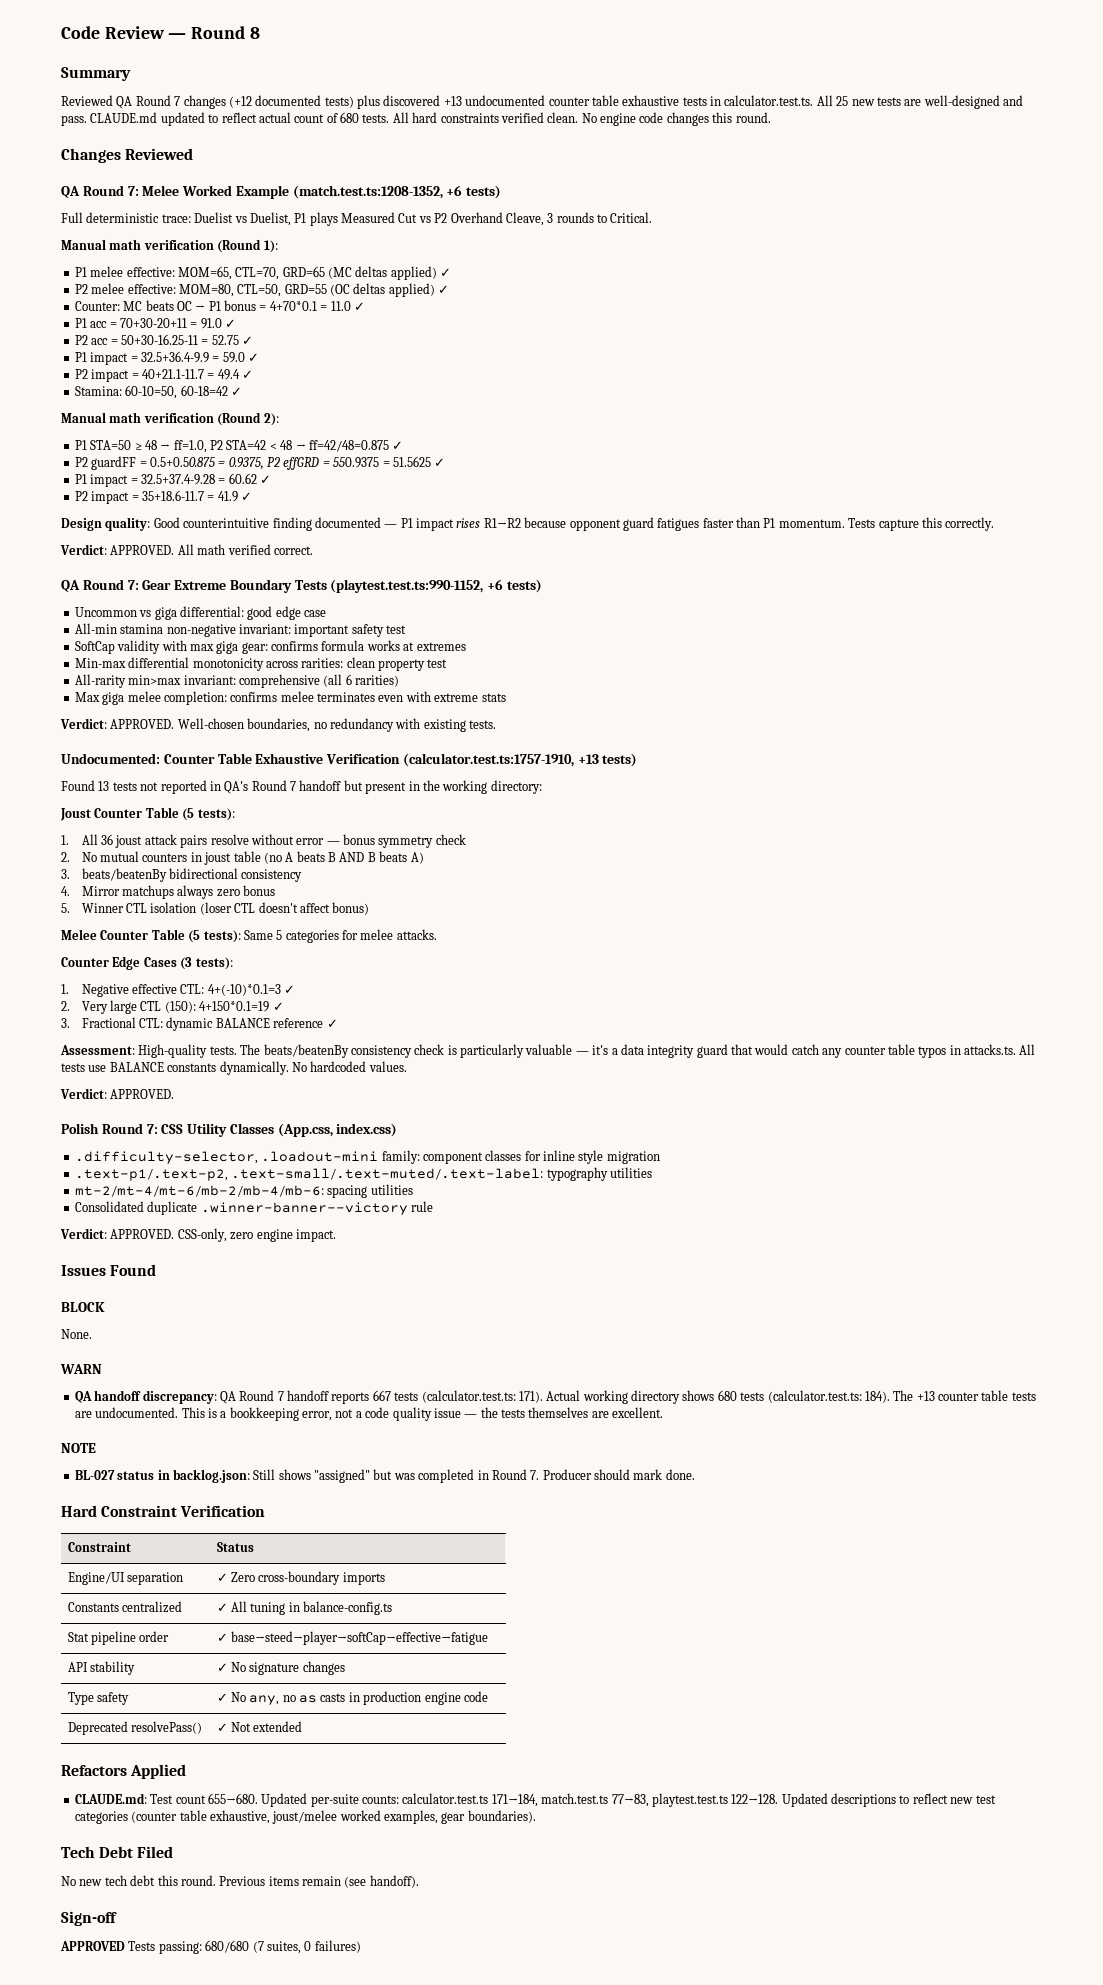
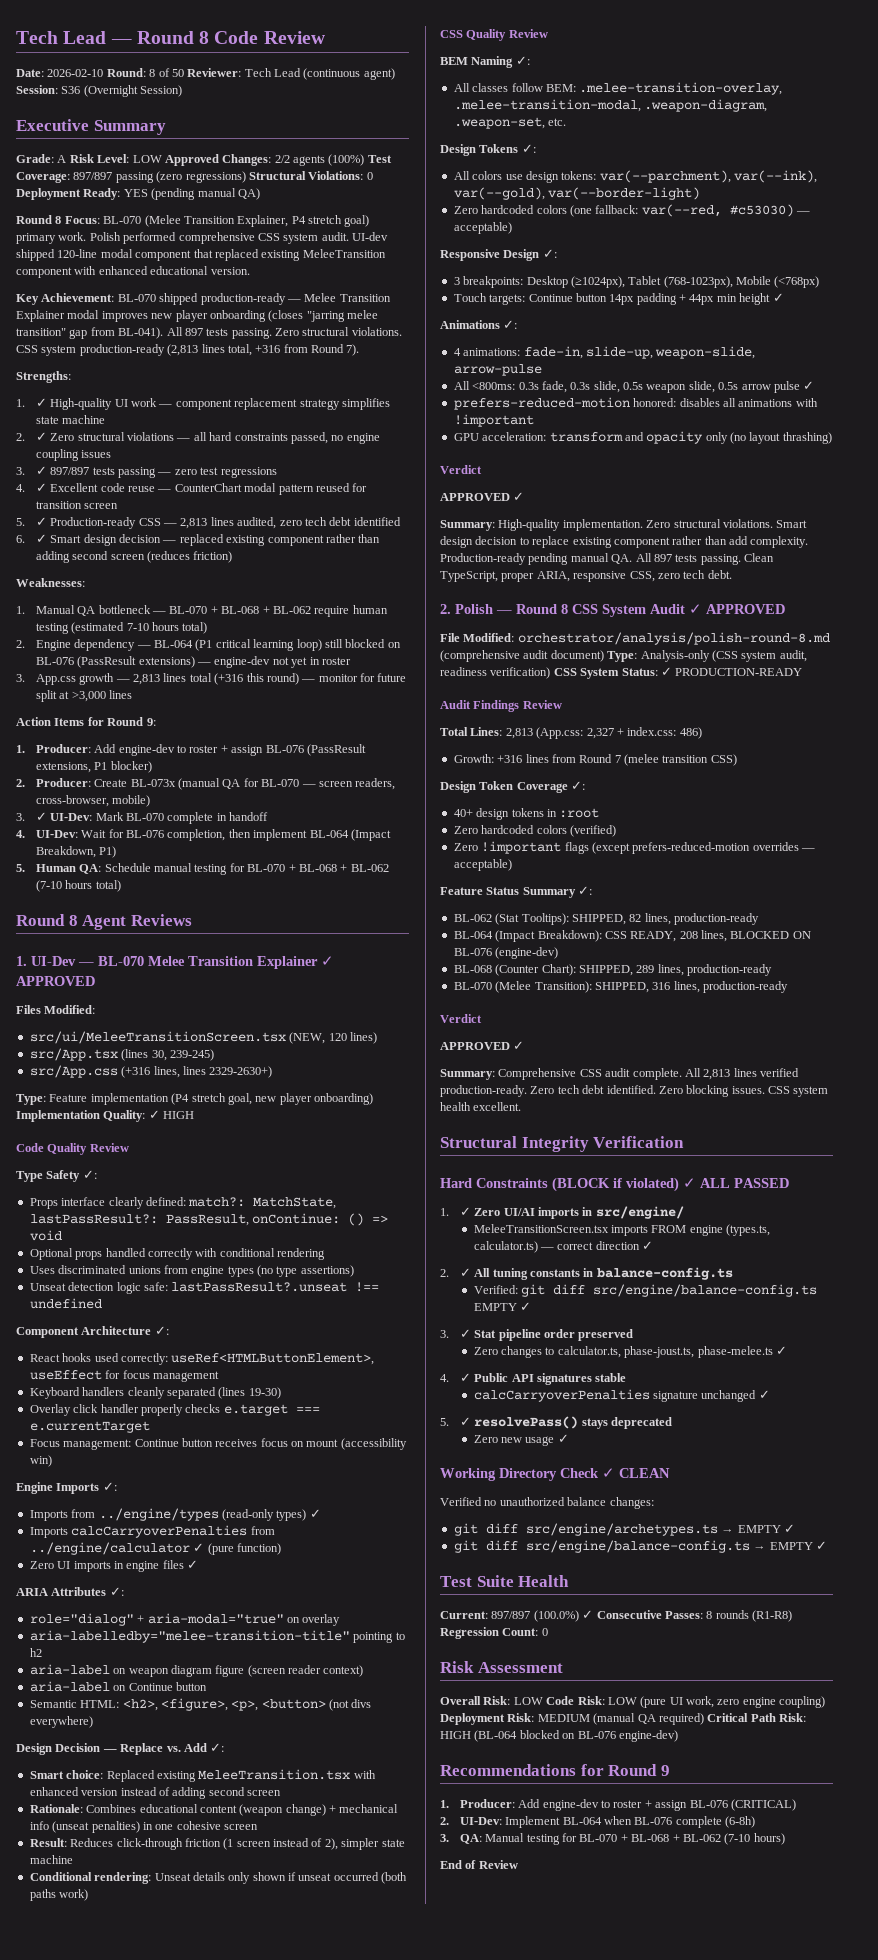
- Code Review — Round 8
- Summary
- Reviewed QA Round 7 changes (+12 documented tests) plus discovered +13 undocumented counter table exhaustive tests in calculator.test.ts. All 25 new tests are well-designed and pass. CLAUDE.md updated to reflect actual count of 680 tests. All hard constraints verified clean. No engine code changes this round.
- Changes Reviewed
- QA Round 7: Melee Worked Example (match.test.ts:1208-1352, +6 tests)
- Full deterministic trace: Duelist vs Duelist, P1 plays Measured Cut vs P2 Overhand Cleave, 3 rounds to Critical.
- Manual math verification (Round 1):
- P1 melee effective: MOM=65, CTL=70, GRD=65 (MC deltas applied) ✓
- P2 melee effective: MOM=80, CTL=50, GRD=55 (OC deltas applied) ✓
- Counter: MC beats OC → P1 bonus = 4+70*0.1 = 11.0 ✓
- P1 acc = 70+30-20+11 = 91.0 ✓
- P2 acc = 50+30-16.25-11 = 52.75 ✓
- P1 impact = 32.5+36.4-9.9 = 59.0 ✓
- P2 impact = 40+21.1-11.7 = 49.4 ✓
- Stamina: 60-10=50, 60-18=42 ✓
- Manual math verification (Round 2):
- P1 STA=50 ≥ 48 → ff=1.0, P2 STA=42 < 48 → ff=42/48=0.875 ✓
- P2 guardFF = 0.5+0.50.875 = 0.9375, P2 effGRD = 550.9375 = 51.5625 ✓
- P1 impact = 32.5+37.4-9.28 = 60.62 ✓
- P2 impact = 35+18.6-11.7 = 41.9 ✓
- Design quality: Good counterintuitive finding documented — P1 impact rises R1→R2 because opponent guard fatigues faster than P1 momentum. Tests capture this correctly.
- Verdict: APPROVED. All math verified correct.
- QA Round 7: Gear Extreme Boundary Tests (playtest.test.ts:990-1152, +6 tests)
- Uncommon vs giga differential: good edge case
- All-min stamina non-negative invariant: important safety test
- SoftCap validity with max giga gear: confirms formula works at extremes
- Min-max differential monotonicity across rarities: clean property test
- All-rarity min>max invariant: comprehensive (all 6 rarities)
- Max giga melee completion: confirms melee terminates even with extreme stats
- Verdict: APPROVED. Well-chosen boundaries, no redundancy with existing tests.
- Undocumented: Counter Table Exhaustive Verification (calculator.test.ts:1757-1910, +13 tests)
- Found 13 tests not reported in QA's Round 7 handoff but present in the working directory:
- Joust Counter Table (5 tests):
- 1. All 36 joust attack pairs resolve without error — bonus symmetry check
- 2. No mutual counters in joust table (no A beats B AND B beats A)
- 3. beats/beatenBy bidirectional consistency
- 4. Mirror matchups always zero bonus
- 5. Winner CTL isolation (loser CTL doesn't affect bonus)
- Melee Counter Table (5 tests): Same 5 categories for melee attacks.
- Counter Edge Cases (3 tests):
- 1. Negative effective CTL: 4+(-10)*0.1=3 ✓
- 2. Very large CTL (150): 4+150*0.1=19 ✓
- 3. Fractional CTL: dynamic BALANCE reference ✓
- Assessment: High-quality tests. The beats/beatenBy consistency check is particularly valuable — it's a data integrity guard that would catch any counter table typos in attacks.ts. All tests use BALANCE constants dynamically. No hardcoded values.
- Verdict: APPROVED.
- Polish Round 7: CSS Utility Classes (App.css, index.css)
- .difficulty-selector, .loadout-mini family: component classes for inline style migration
- .text-p1/.text-p2, .text-small/.text-muted/.text-label: typography utilities
- mt-2/mt-4/mt-6/mb-2/mb-4/mb-6: spacing utilities
- Consolidated duplicate .winner-banner--victory rule
- Verdict: APPROVED. CSS-only, zero engine impact.
- Issues Found
- BLOCK
- None.
- WARN
- QA handoff discrepancy: QA Round 7 handoff reports 667 tests (calculator.test.ts: 171). Actual working directory shows 680 tests (calculator.test.ts: 184). The +13 counter table tests are undocumented. This is a bookkeeping error, not a code quality issue — the tests themselves are excellent.
- NOTE
- BL-027 status in backlog.json: Still shows "assigned" but was completed in Round 7. Producer should mark done.
- Hard Constraint Verification
- Constraint | Status
- Engine/UI separation | ✓ Zero cross-boundary imports
- Constants centralized | ✓ All tuning in balance-config.ts
- Stat pipeline order | ✓ base→steed→player→softCap→effective→fatigue
- API stability | ✓ No signature changes
- Type safety | ✓ No any, no as casts in production engine code
- Deprecated resolvePass() | ✓ Not extended
- Refactors Applied
- CLAUDE.md: Test count 655→680. Updated per-suite counts: calculator.test.ts 171→184, match.test.ts 77→83, playtest.test.ts 122→128. Updated descriptions to reflect new test categories (counter table exhaustive, joust/melee worked examples, gear boundaries).
- Tech Debt Filed
- No new tech debt this round. Previous items remain (see handoff).
- Sign-off
- APPROVED Tests passing: 680/680 (7 suites, 0 failures)
+ Tech Lead — Round 8 Code Review
+ Date: 2026-02-10 Round: 8 of 50 Reviewer: Tech Lead (continuous agent) Session: S36 (Overnight Session)
+ Executive Summary
+ Grade: A Risk Level: LOW Approved Changes: 2/2 agents (100%) Test Coverage: 897/897 passing (zero regressions) Structural Violations: 0 Deployment Ready: YES (pending manual QA)
+ Round 8 Focus: BL-070 (Melee Transition Explainer, P4 stretch goal) primary work. Polish performed comprehensive CSS system audit. UI-dev shipped 120-line modal component that replaced existing MeleeTransition component with enhanced educational version.
+ Key Achievement: BL-070 shipped production-ready — Melee Transition Explainer modal improves new player onboarding (closes "jarring melee transition" gap from BL-041). All 897 tests passing. Zero structural violations. CSS system production-ready (2,813 lines total, +316 from Round 7).
+ Strengths:
+ 1. ✓ High-quality UI work — component replacement strategy simplifies state machine
+ 2. ✓ Zero structural violations — all hard constraints passed, no engine coupling issues
+ 3. ✓ 897/897 tests passing — zero test regressions
+ 4. ✓ Excellent code reuse — CounterChart modal pattern reused for transition screen
+ 5. ✓ Production-ready CSS — 2,813 lines audited, zero tech debt identified
+ 6. ✓ Smart design decision — replaced existing component rather than adding second screen (reduces friction)
+ Weaknesses:
+ 1. Manual QA bottleneck — BL-070 + BL-068 + BL-062 require human testing (estimated 7-10 hours total)
+ 2. Engine dependency — BL-064 (P1 critical learning loop) still blocked on BL-076 (PassResult extensions) — engine-dev not yet in roster
+ 3. App.css growth — 2,813 lines total (+316 this round) — monitor for future split at >3,000 lines
+ Action Items for Round 9:
+ 1. Producer: Add engine-dev to roster + assign BL-076 (PassResult extensions, P1 blocker)
+ 2. Producer: Create BL-073x (manual QA for BL-070 — screen readers, cross-browser, mobile)
+ 3. ✓ UI-Dev: Mark BL-070 complete in handoff
+ 4. UI-Dev: Wait for BL-076 completion, then implement BL-064 (Impact Breakdown, P1)
+ 5. Human QA: Schedule manual testing for BL-070 + BL-068 + BL-062 (7-10 hours total)
+ Round 8 Agent Reviews
+ 1. UI-Dev — BL-070 Melee Transition Explainer ✓ APPROVED
+ Files Modified:
+ src/ui/MeleeTransitionScreen.tsx (NEW, 120 lines)
+ src/App.tsx (lines 30, 239-245)
+ src/App.css (+316 lines, lines 2329-2630+)
+ Type: Feature implementation (P4 stretch goal, new player onboarding) Implementation Quality: ✓ HIGH
+ Code Quality Review
+ Type Safety ✓:
+ Props interface clearly defined: match?: MatchState, lastPassResult?: PassResult, onContinue: () => void
+ Optional props handled correctly with conditional rendering
+ Uses discriminated unions from engine types (no type assertions)
+ Unseat detection logic safe: lastPassResult?.unseat !== undefined
+ Component Architecture ✓:
+ React hooks used correctly: useRef<HTMLButtonElement>, useEffect for focus management
+ Keyboard handlers cleanly separated (lines 19-30)
+ Overlay click handler properly checks e.target === e.currentTarget
+ Focus management: Continue button receives focus on mount (accessibility win)
+ Engine Imports ✓:
+ Imports from ../engine/types (read-only types) ✓
+ Imports calcCarryoverPenalties from ../engine/calculator ✓ (pure function)
+ Zero UI imports in engine files ✓
+ ARIA Attributes ✓:
+ role="dialog" + aria-modal="true" on overlay
+ aria-labelledby="melee-transition-title" pointing to h2
+ aria-label on weapon diagram figure (screen reader context)
+ aria-label on Continue button
+ Semantic HTML: <h2>, <figure>, <p>, <button> (not divs everywhere)
+ Design Decision — Replace vs. Add ✓:
+ Smart choice: Replaced existing MeleeTransition.tsx with enhanced version instead of adding second screen
+ Rationale: Combines educational content (weapon change) + mechanical info (unseat penalties) in one cohesive screen
+ Result: Reduces click-through friction (1 screen instead of 2), simpler state machine
+ Conditional rendering: Unseat details only shown if unseat occurred (both paths work)
+ CSS Quality Review
+ BEM Naming ✓:
+ All classes follow BEM: .melee-transition-overlay, .melee-transition-modal, .weapon-diagram, .weapon-set, etc.
+ Design Tokens ✓:
+ All colors use design tokens: var(--parchment), var(--ink), var(--gold), var(--border-light)
+ Zero hardcoded colors (one fallback: var(--red, #c53030) — acceptable)
+ Responsive Design ✓:
+ 3 breakpoints: Desktop (≥1024px), Tablet (768-1023px), Mobile (<768px)
+ Touch targets: Continue button 14px padding + 44px min height ✓
+ Animations ✓:
+ 4 animations: fade-in, slide-up, weapon-slide, arrow-pulse
+ All <800ms: 0.3s fade, 0.3s slide, 0.5s weapon slide, 0.5s arrow pulse ✓
+ prefers-reduced-motion honored: disables all animations with !important
+ GPU acceleration: transform and opacity only (no layout thrashing)
+ Verdict
+ APPROVED ✓
+ Summary: High-quality implementation. Zero structural violations. Smart design decision to replace existing component rather than add complexity. Production-ready pending manual QA. All 897 tests passing. Clean TypeScript, proper ARIA, responsive CSS, zero tech debt.
+ 2. Polish — Round 8 CSS System Audit ✓ APPROVED
+ File Modified: orchestrator/analysis/polish-round-8.md (comprehensive audit document) Type: Analysis-only (CSS system audit, readiness verification) CSS System Status: ✓ PRODUCTION-READY
+ Audit Findings Review
+ Total Lines: 2,813 (App.css: 2,327 + index.css: 486)
+ Growth: +316 lines from Round 7 (melee transition CSS)
+ Design Token Coverage ✓:
+ 40+ design tokens in :root
+ Zero hardcoded colors (verified)
+ Zero !important flags (except prefers-reduced-motion overrides — acceptable)
+ Feature Status Summary ✓:
+ BL-062 (Stat Tooltips): SHIPPED, 82 lines, production-ready
+ BL-064 (Impact Breakdown): CSS READY, 208 lines, BLOCKED ON BL-076 (engine-dev)
+ BL-068 (Counter Chart): SHIPPED, 289 lines, production-ready
+ BL-070 (Melee Transition): SHIPPED, 316 lines, production-ready
+ Verdict
+ APPROVED ✓
+ Summary: Comprehensive CSS audit complete. All 2,813 lines verified production-ready. Zero tech debt identified. Zero blocking issues. CSS system health excellent.
+ Structural Integrity Verification
+ Hard Constraints (BLOCK if violated) ✓ ALL PASSED
+ 1. ✓ Zero UI/AI imports in src/engine/
+ MeleeTransitionScreen.tsx imports FROM engine (types.ts, calculator.ts) — correct direction ✓
+ 2. ✓ All tuning constants in balance-config.ts
+ Verified: git diff src/engine/balance-config.ts EMPTY ✓
+ 3. ✓ Stat pipeline order preserved
+ Zero changes to calculator.ts, phase-joust.ts, phase-melee.ts ✓
+ 4. ✓ Public API signatures stable
+ calcCarryoverPenalties signature unchanged ✓
+ 5. ✓ resolvePass() stays deprecated
+ Zero new usage ✓
+ Working Directory Check ✓ CLEAN
+ Verified no unauthorized balance changes:
+ git diff src/engine/archetypes.ts → EMPTY ✓
+ git diff src/engine/balance-config.ts → EMPTY ✓
+ Test Suite Health
+ Current: 897/897 (100.0%) ✓ Consecutive Passes: 8 rounds (R1-R8) Regression Count: 0
+ Risk Assessment
+ Overall Risk: LOW Code Risk: LOW (pure UI work, zero engine coupling) Deployment Risk: MEDIUM (manual QA required) Critical Path Risk: HIGH (BL-064 blocked on BL-076 engine-dev)
+ Recommendations for Round 9
+ 1. Producer: Add engine-dev to roster + assign BL-076 (CRITICAL)
+ 2. UI-Dev: Implement BL-064 when BL-076 complete (6-8h)
+ 3. QA: Manual testing for BL-070 + BL-068 + BL-062 (7-10 hours)
+ End of Review

